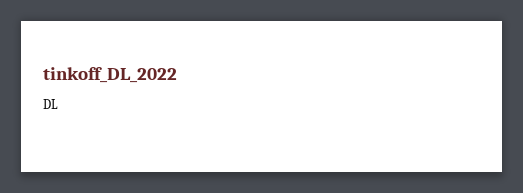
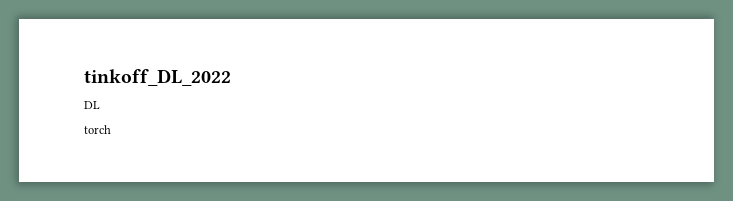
+ torch

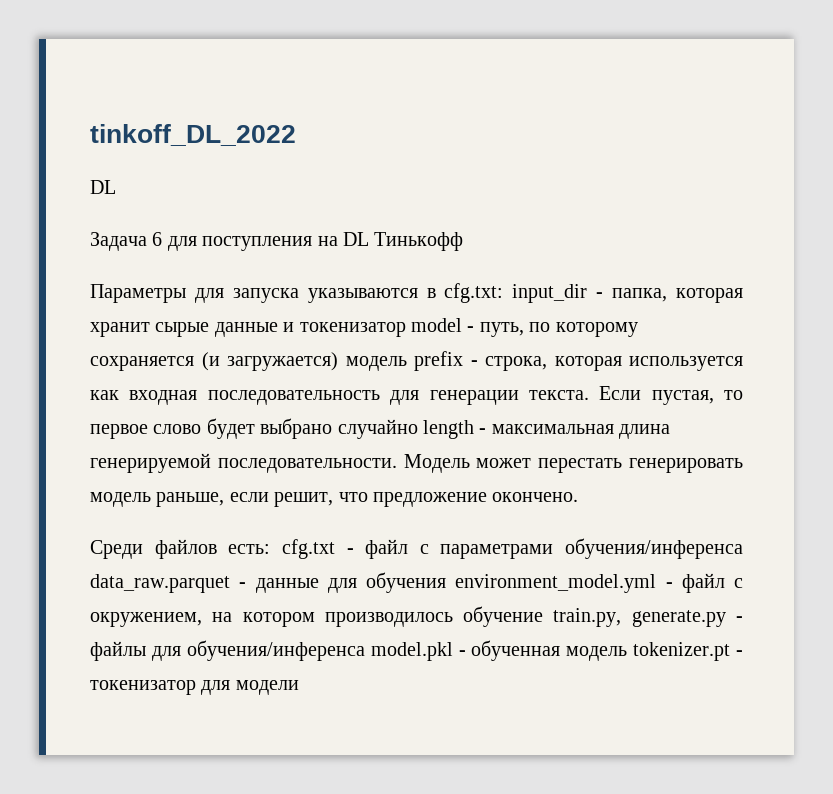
- torch
+ Задача 6 для поступления на DL Тинькофф
+ Параметры для запуска указываются в cfg.txt: input_dir - папка, которая хранит сырые данные и токенизатор model - путь, по которому сохраняется (и загружается) модель prefix - строка, которая используется как входная последовательность для генерации текста. Если пустая, то первое слово будет выбрано случайно length - максимальная длина генерируемой последовательности. Модель может перестать генерировать модель раньше, если решит, что предложение окончено.
+ Среди файлов есть: cfg.txt - файл с параметрами обучения/инференса data_raw.parquet - данные для обучения environment_model.yml - файл с окружением, на котором производилось обучение train.py, generate.py - файлы для обучения/инференса model.pkl - обученная модель tokenizer.pt - токенизатор для модели

